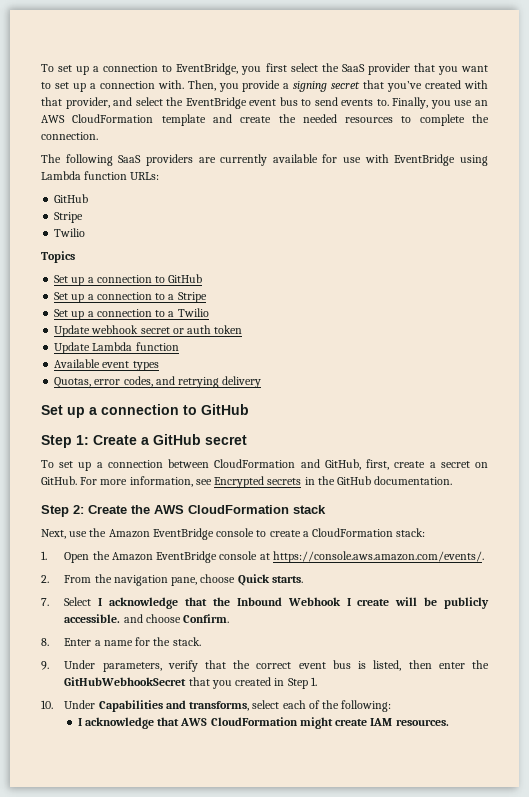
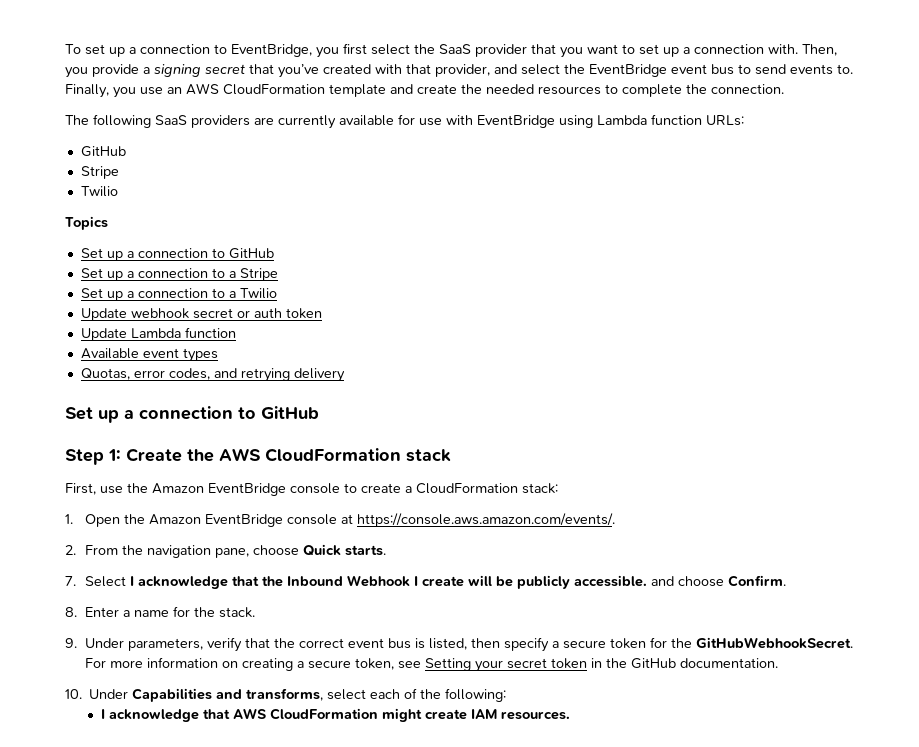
- Step 1: Create a GitHub secret
- To set up a connection between CloudFormation and GitHub, first, create a secret on GitHub. For more information, see Encrypted secrets in the GitHub documentation.
- Step 2: Create the AWS CloudFormation stack
+ Step 1: Create the AWS CloudFormation stack
- Next, use the Amazon EventBridge console to create a CloudFormation stack:
+ First, use the Amazon EventBridge console to create a CloudFormation stack:
- 9. Under parameters, verify that the correct event bus is listed, then enter the GitHubWebhookSecret that you created in Step 1.
+ 9. Under parameters, verify that the correct event bus is listed, then specify a secure token for the GitHubWebhookSecret. For more information on creating a secure token, see Setting your secret token in the GitHub documentation.

